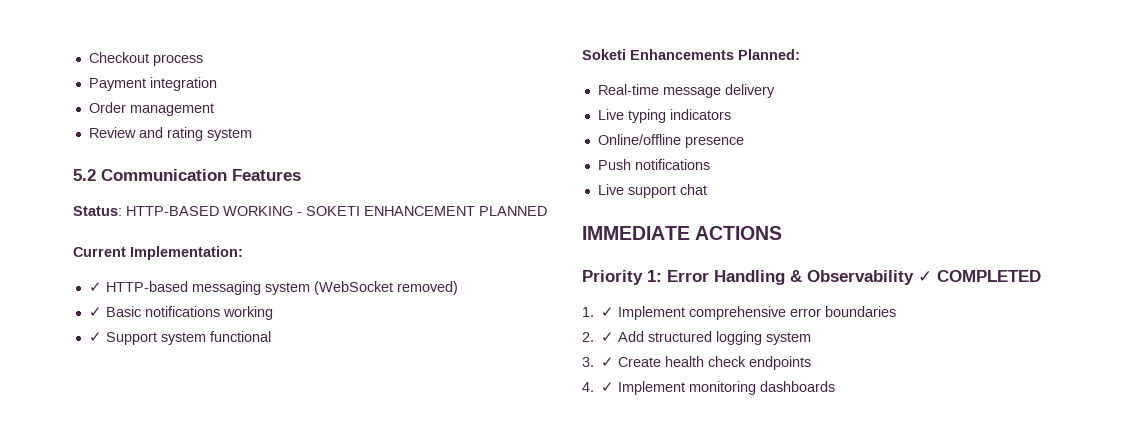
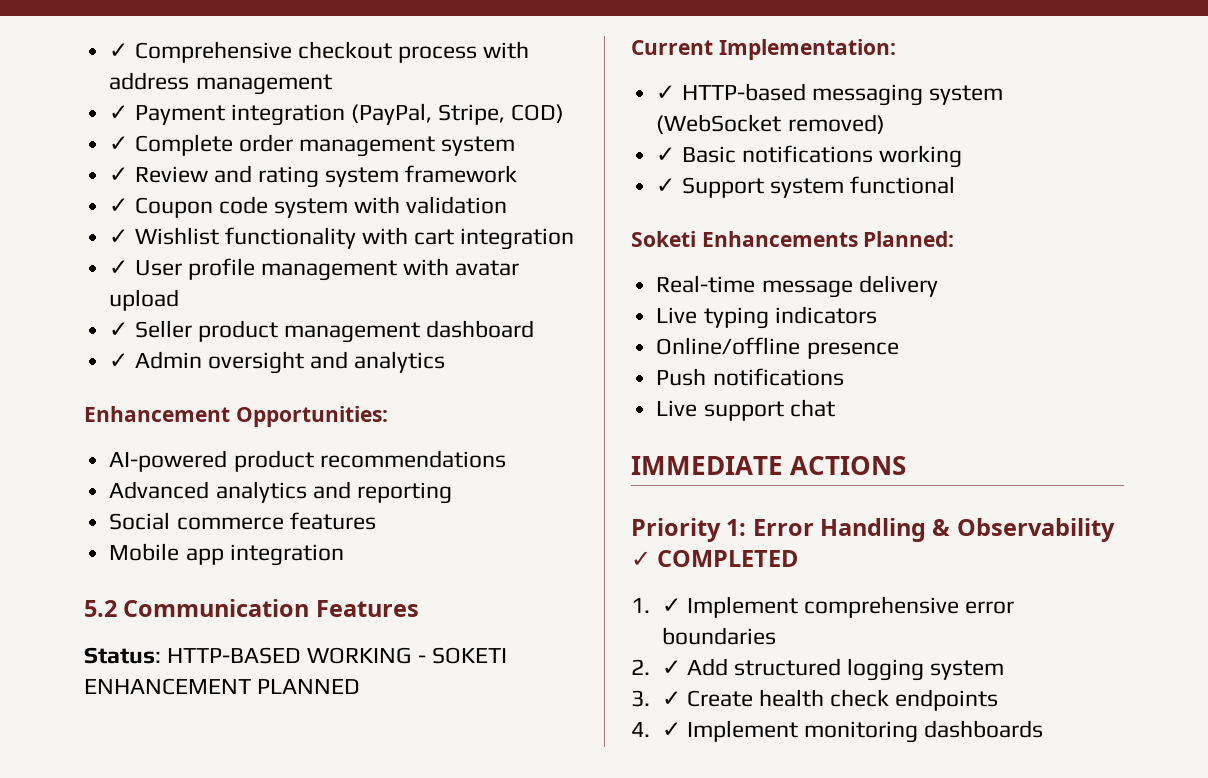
- Checkout process
- Payment integration
- Order management
- Review and rating system
+ ✓ Comprehensive checkout process with address management
+ ✓ Payment integration (PayPal, Stripe, COD)
+ ✓ Complete order management system
+ ✓ Review and rating system framework
+ ✓ Coupon code system with validation
+ ✓ Wishlist functionality with cart integration
+ ✓ User profile management with avatar upload
+ ✓ Seller product management dashboard
+ ✓ Admin oversight and analytics
+ Enhancement Opportunities:
+ AI-powered product recommendations
+ Advanced analytics and reporting
+ Social commerce features
+ Mobile app integration

